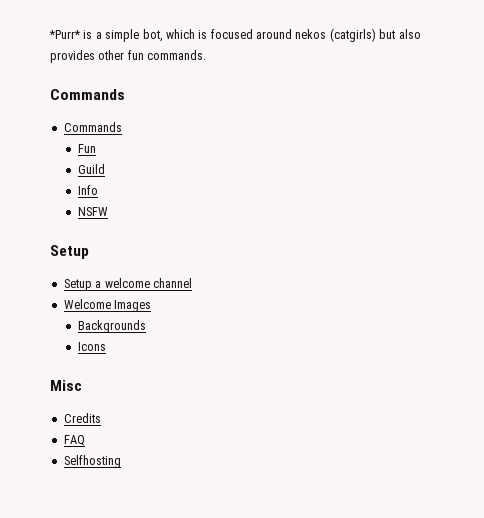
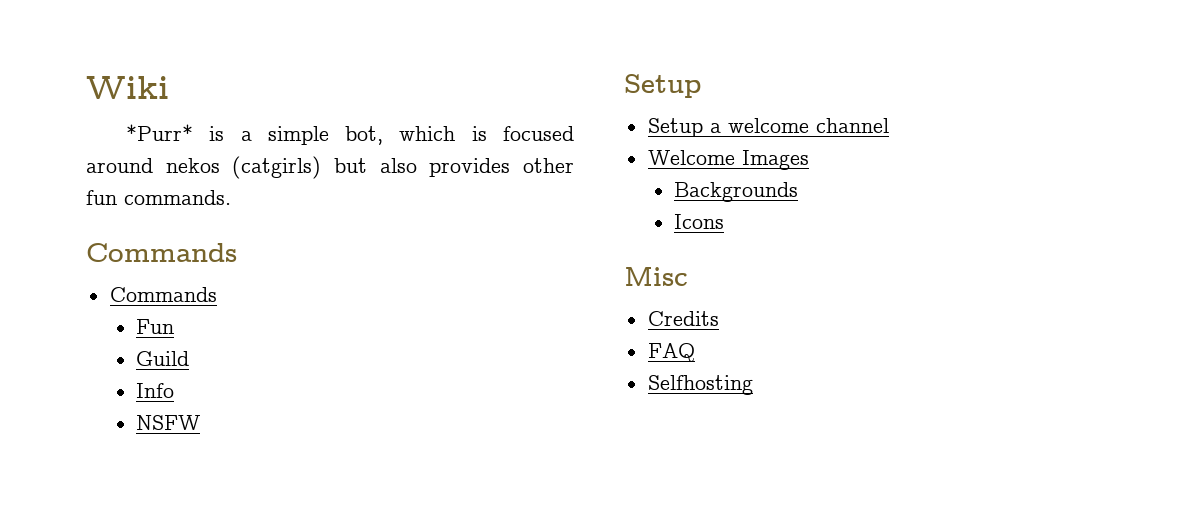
+ Wiki

